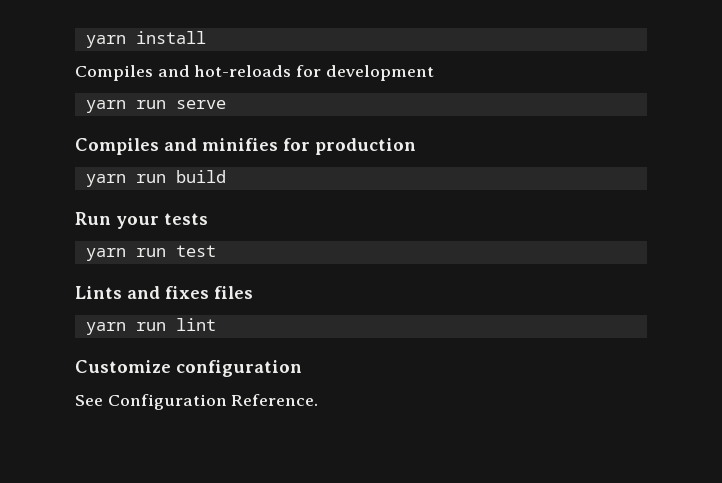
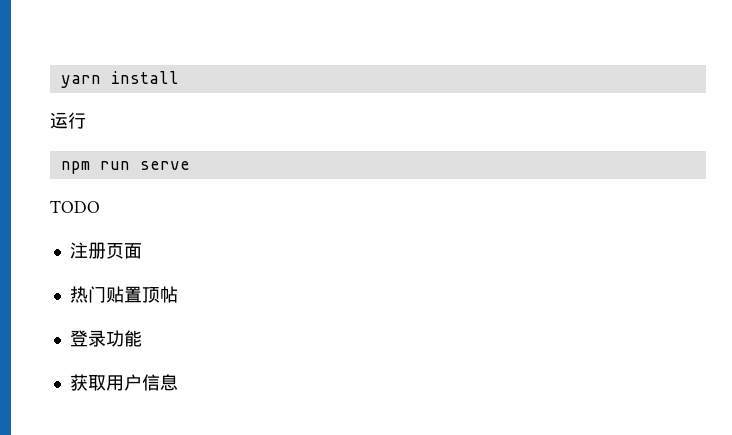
- Compiles and hot-reloads for development
- yarn run serve
- Compiles and minifies for production
- yarn run build
- Run your tests
- yarn run test
- Lints and fixes files
- yarn run lint
- Customize configuration
- See Configuration Reference.
+ 运行
+ npm run serve
+ TODO
+ 注册页面
+ 热门贴置顶帖
+ 登录功能
+ 获取用户信息

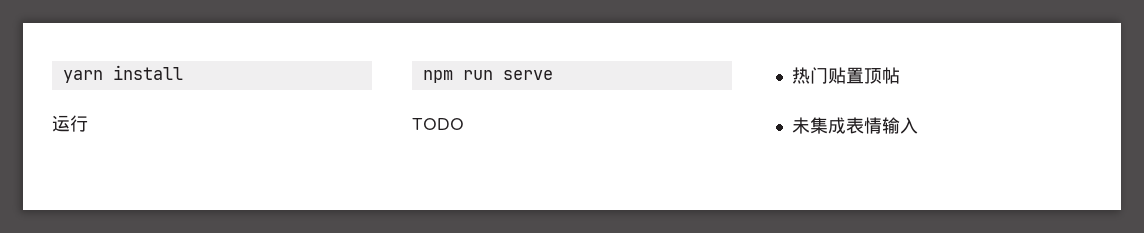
- 注册页面
- 登录功能
- 获取用户信息
+ 未集成表情输入

